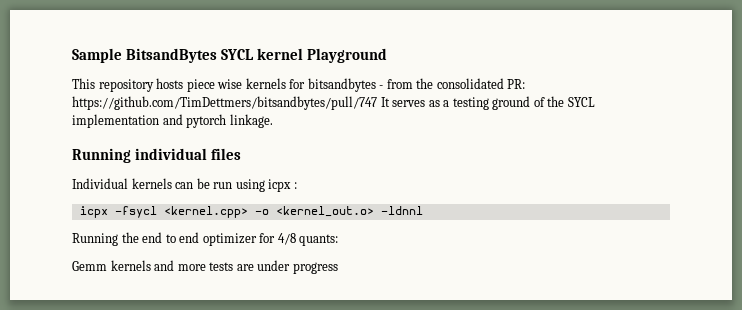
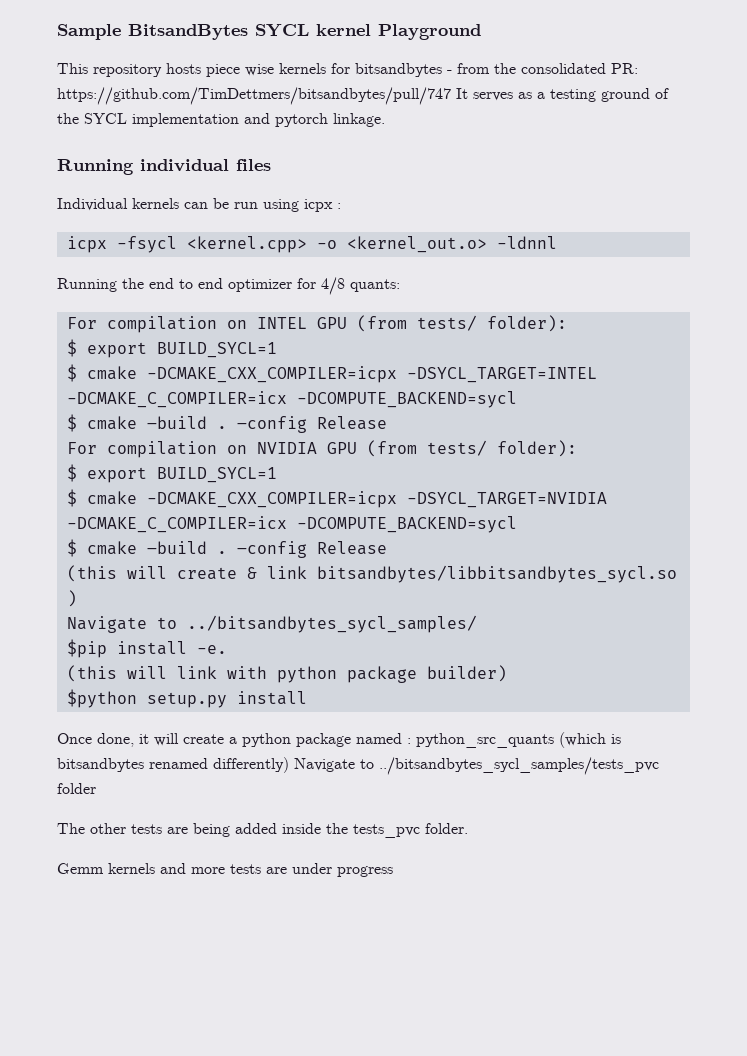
+ For compilation on INTEL GPU (from tests/ folder):
+ $ export BUILD_SYCL=1
+ $ cmake -DCMAKE_CXX_COMPILER=icpx -DSYCL_TARGET=INTEL -DCMAKE_C_COMPILER=icx -DCOMPUTE_BACKEND=sycl
+ $ cmake –build . –config Release
+ For compilation on NVIDIA GPU (from tests/ folder):
+ $ export BUILD_SYCL=1
+ $ cmake -DCMAKE_CXX_COMPILER=icpx -DSYCL_TARGET=NVIDIA -DCMAKE_C_COMPILER=icx -DCOMPUTE_BACKEND=sycl
+ $ cmake –build . –config Release
+ (this will create & link bitsandbytes/libbitsandbytes_sycl.so )
+ Navigate to ../bitsandbytes_sycl_samples/
+ $pip install -e.
+ (this will link with python package builder)
+ $python setup.py install
+ Once done, it will create a python package named : python_src_quants (which is bitsandbytes renamed differently) Navigate to ../bitsandbytes_sycl_samples/tests_pvc folder
+ The other tests are being added inside the tests_pvc folder.

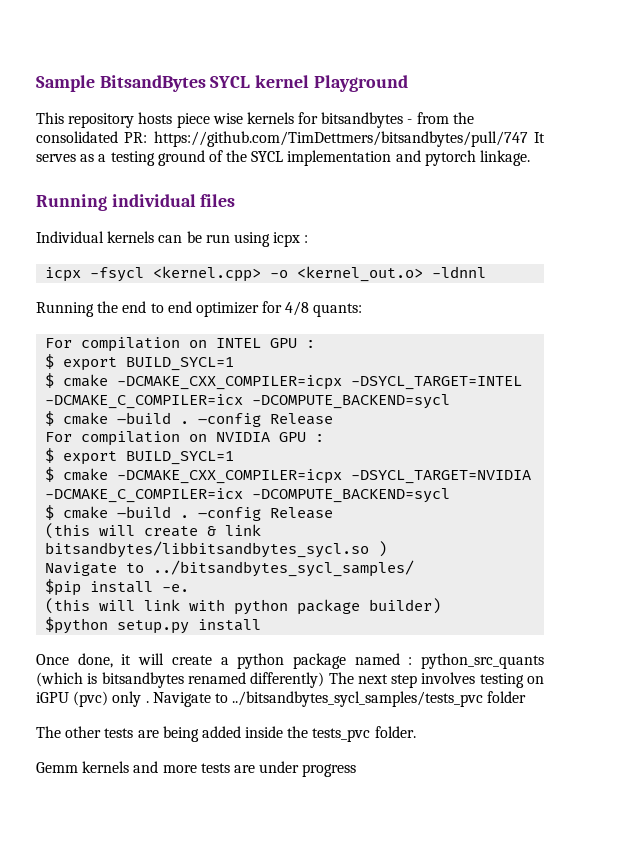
- For compilation on INTEL GPU (from tests/ folder):
+ For compilation on INTEL GPU :
- For compilation on NVIDIA GPU (from tests/ folder):
+ For compilation on NVIDIA GPU :
- Once done, it will create a python package named : python_src_quants (which is bitsandbytes renamed differently) Navigate to ../bitsandbytes_sycl_samples/tests_pvc folder
+ Once done, it will create a python package named : python_src_quants (which is bitsandbytes renamed differently) The next step involves testing on iGPU (pvc) only . Navigate to ../bitsandbytes_sycl_samples/tests_pvc folder

